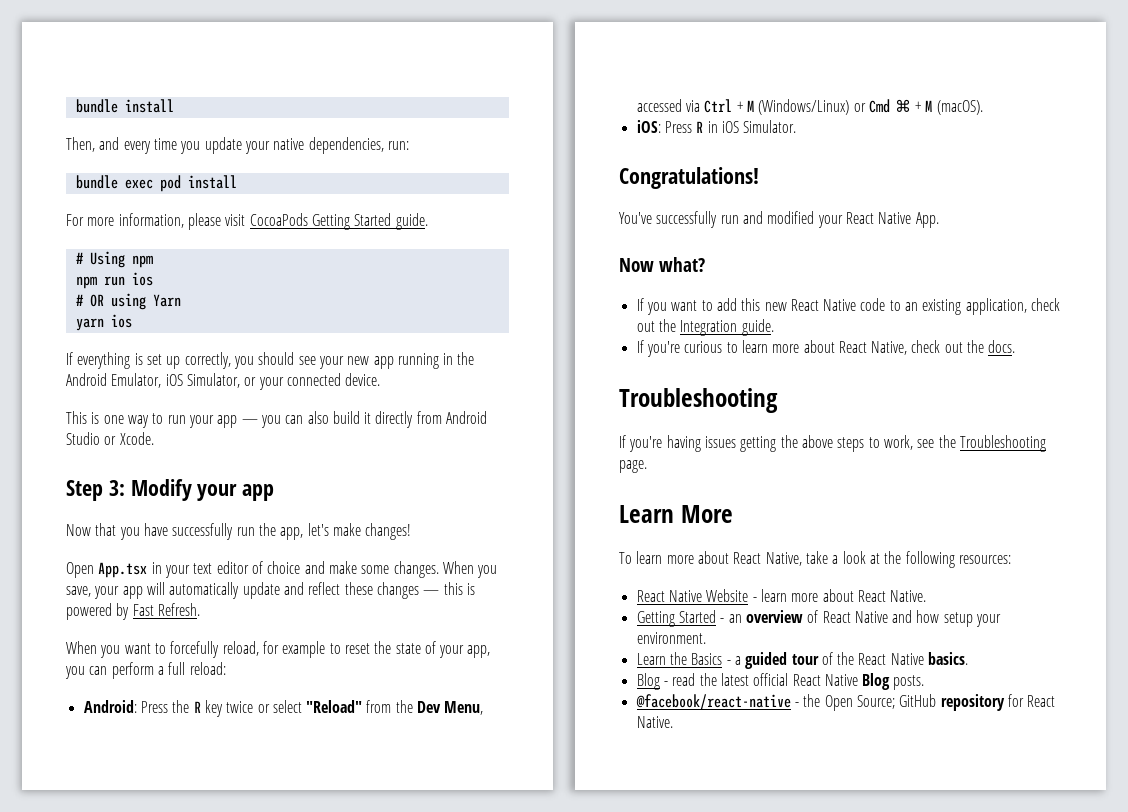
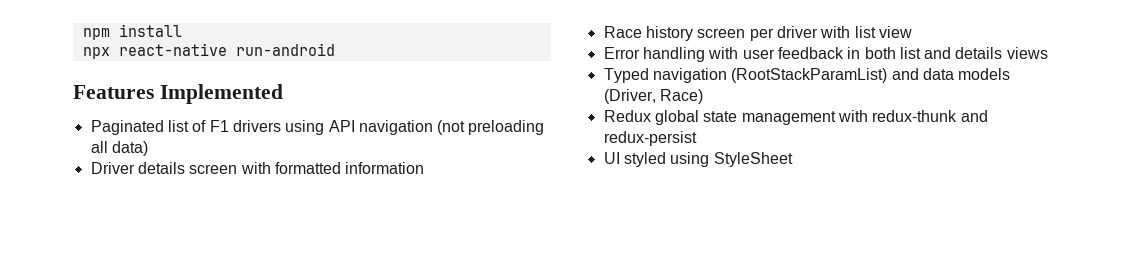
- bundle install
- Then, and every time you update your native dependencies, run:
- bundle exec pod install
- For more information, please visit CocoaPods Getting Started guide.
- # Using npm
- npm run ios
- # OR using Yarn
- yarn ios
- If everything is set up correctly, you should see your new app running in the Android Emulator, iOS Simulator, or your connected device.
- This is one way to run your app — you can also build it directly from Android Studio or Xcode.
- Step 3: Modify your app
- Now that you have successfully run the app, let's make changes!
- Open App.tsx in your text editor of choice and make some changes. When you save, your app will automatically update and reflect these changes — this is powered by Fast Refresh.
- When you want to forcefully reload, for example to reset the state of your app, you can perform a full reload:
- Android: Press the R key twice or select "Reload" from the Dev Menu, accessed via Ctrl + M (Windows/Linux) or Cmd ⌘ + M (macOS).
- iOS: Press R in iOS Simulator.
- Congratulations!
- You've successfully run and modified your React Native App.
- Now what?
- If you want to add this new React Native code to an existing application, check out the Integration guide.
- If you're curious to learn more about React Native, check out the docs.
- Troubleshooting
- If you're having issues getting the above steps to work, see the Troubleshooting page.
- Learn More
- To learn more about React Native, take a look at the following resources:
- React Native Website - learn more about React Native.
- Getting Started - an overview of React Native and how setup your environment.
- Learn the Basics - a guided tour of the React Native basics.
- Blog - read the latest official React Native Blog posts.
- @facebook/react-native - the Open Source; GitHub repository for React Native.
+ npm install
+ npx react-native run-android
+ Features Implemented
+ Paginated list of F1 drivers using API navigation (not preloading all data)
+ Driver details screen with formatted information
+ Race history screen per driver with list view
+ Error handling with user feedback in both list and details views
+ Typed navigation (RootStackParamList) and data models (Driver, Race)
+ Redux global state management with redux-thunk and redux-persist
+ UI styled using StyleSheet

